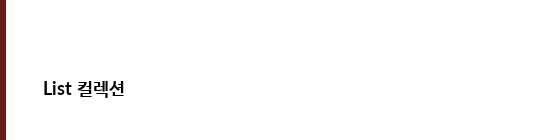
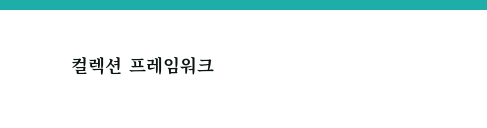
- List 컬렉션
+ 컬렉션 프레임워크

